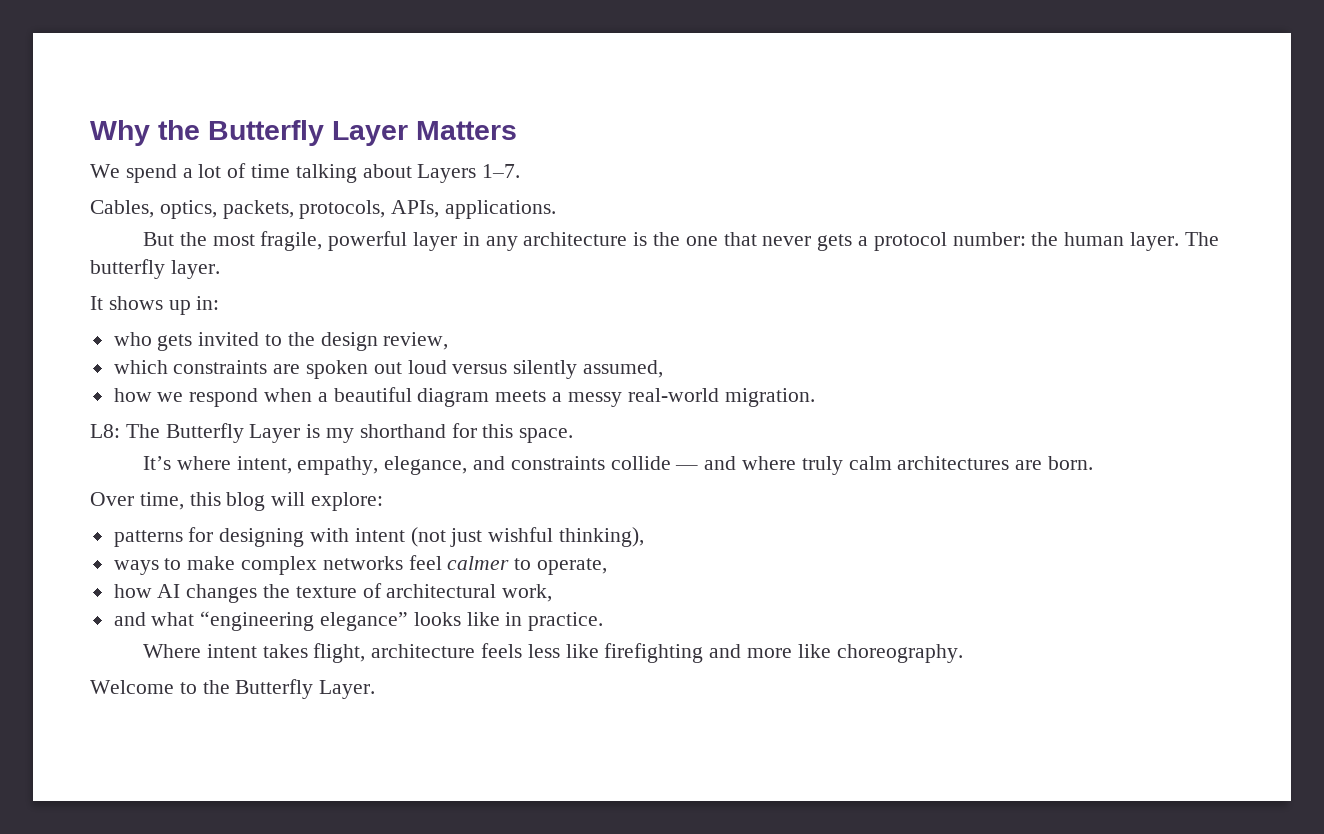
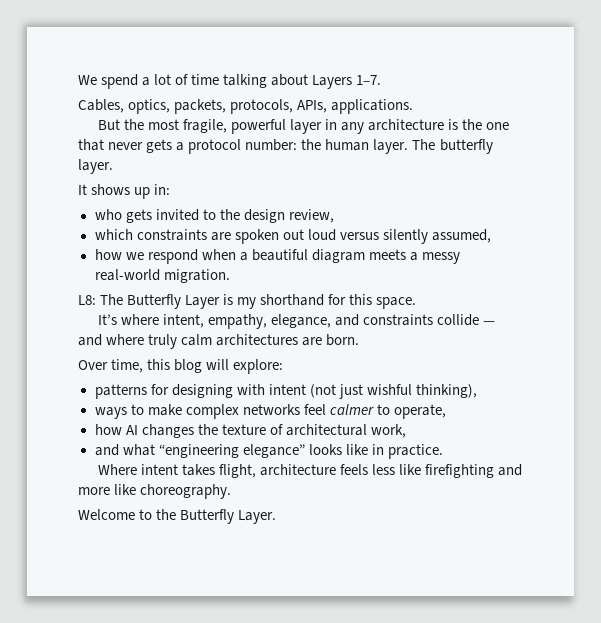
- Why the Butterfly Layer Matters

